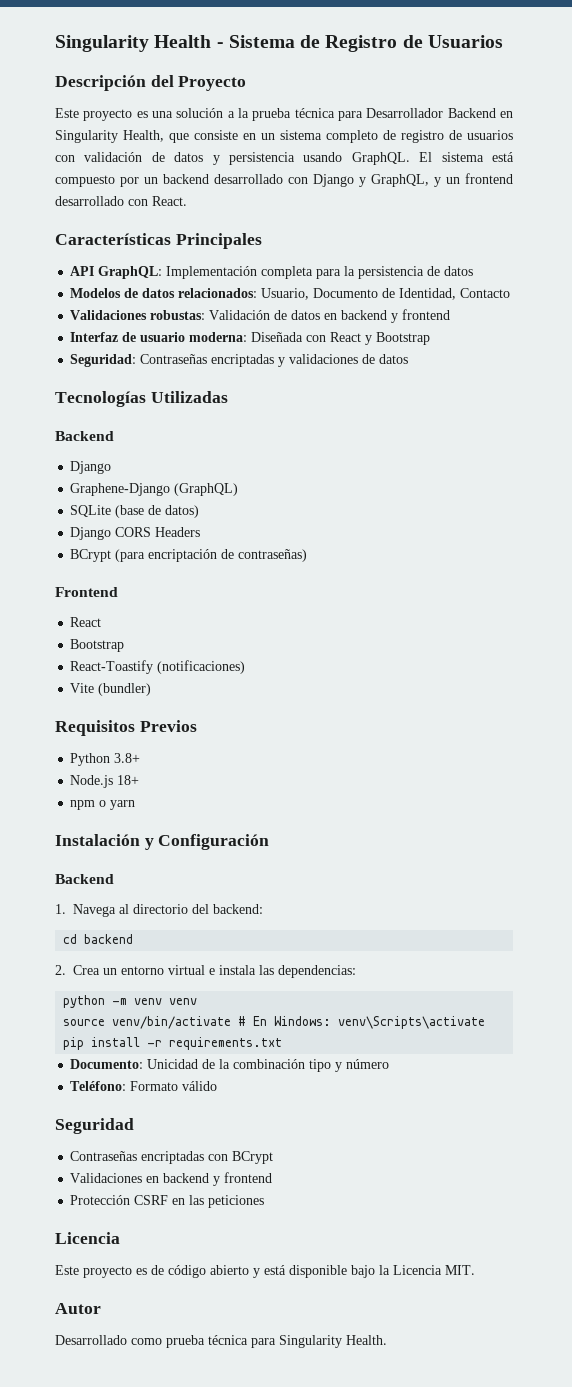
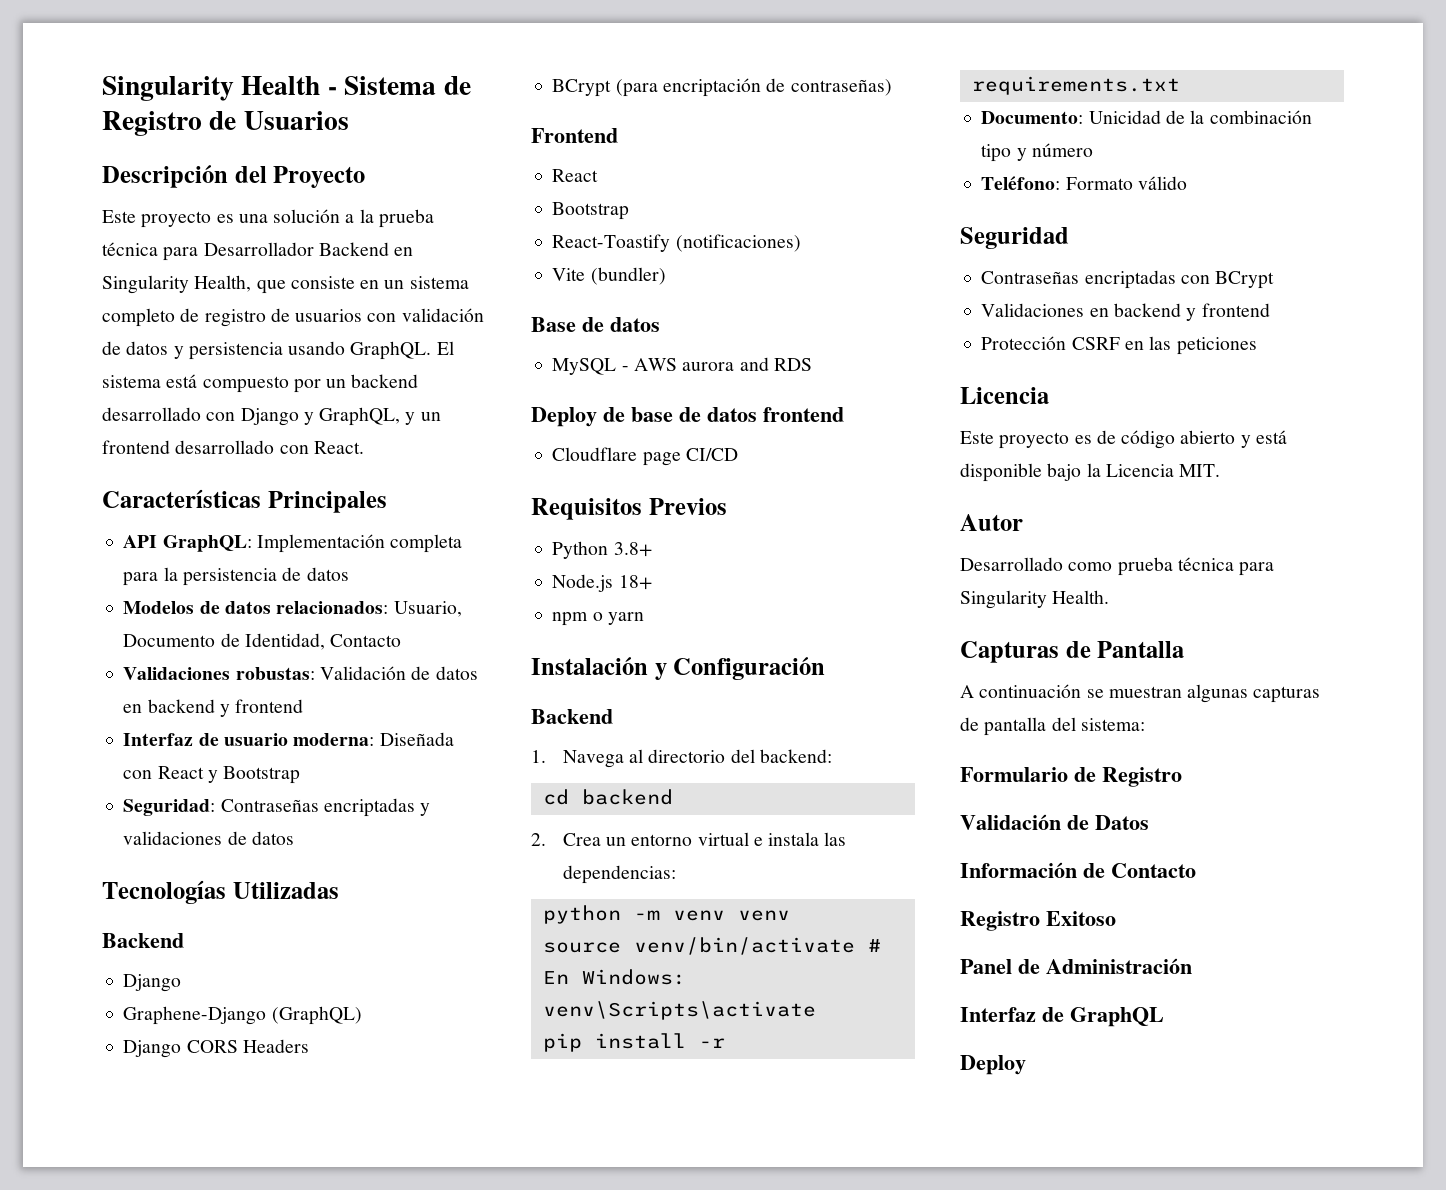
- SQLite (base de datos)
+ Base de datos
+ MySQL - AWS aurora and RDS
+ Deploy de base de datos frontend
+ Cloudflare page CI/CD
+ Capturas de Pantalla
+ A continuación se muestran algunas capturas de pantalla del sistema:
+ Formulario de Registro
+ Validación de Datos
+ Información de Contacto
+ Registro Exitoso
+ Panel de Administración
+ Interfaz de GraphQL
+ Deploy

